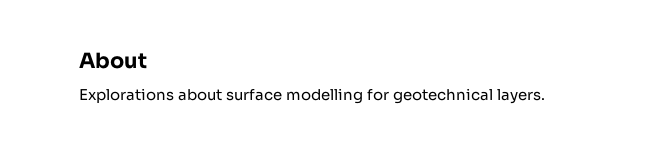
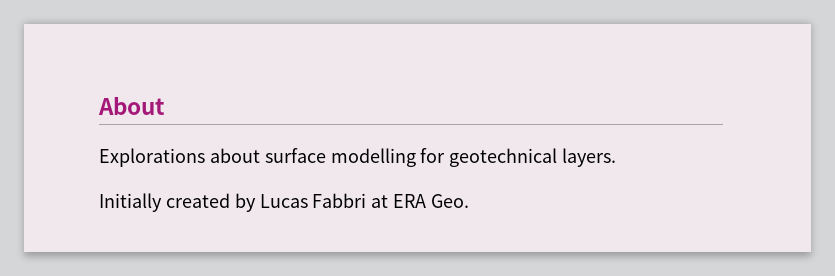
+ Initially created by Lucas Fabbri at ERA Geo.

